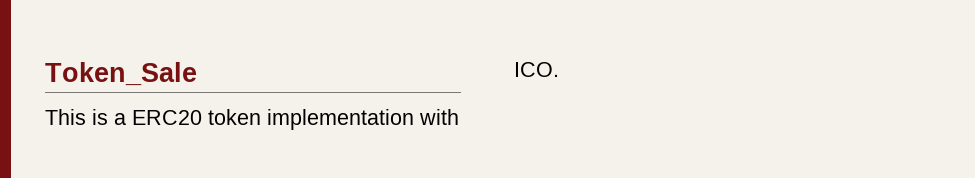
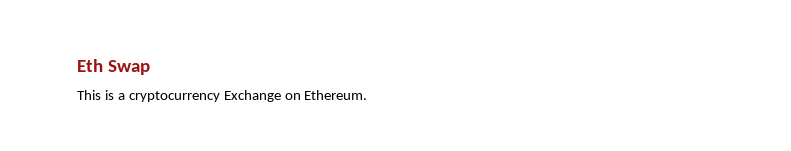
- Token_Sale
+ Eth Swap
- This is a ERC20 token implementation with ICO.
+ This is a cryptocurrency Exchange on Ethereum.

